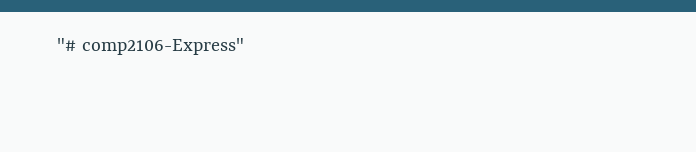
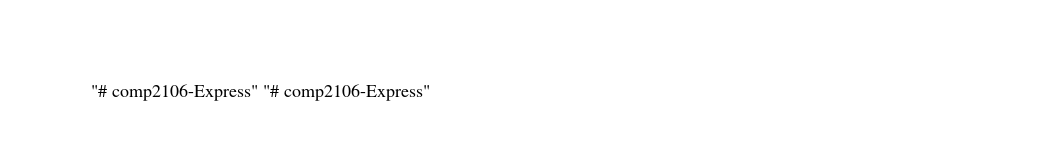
- "# comp2106-Express"
+ "# comp2106-Express" "# comp2106-Express"

